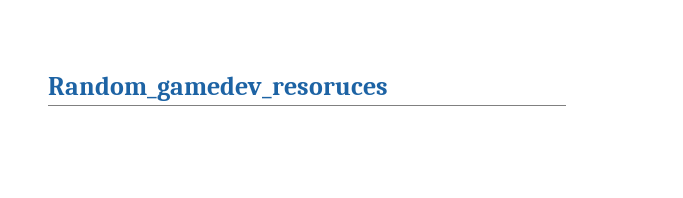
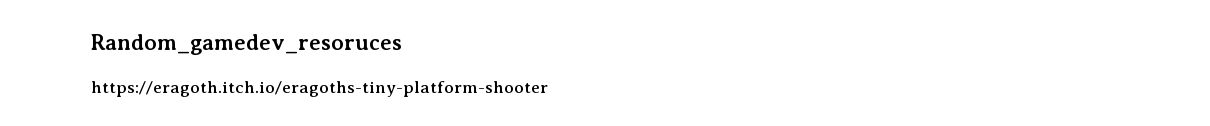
+ https://eragoth.itch.io/eragoths-tiny-platform-shooter

